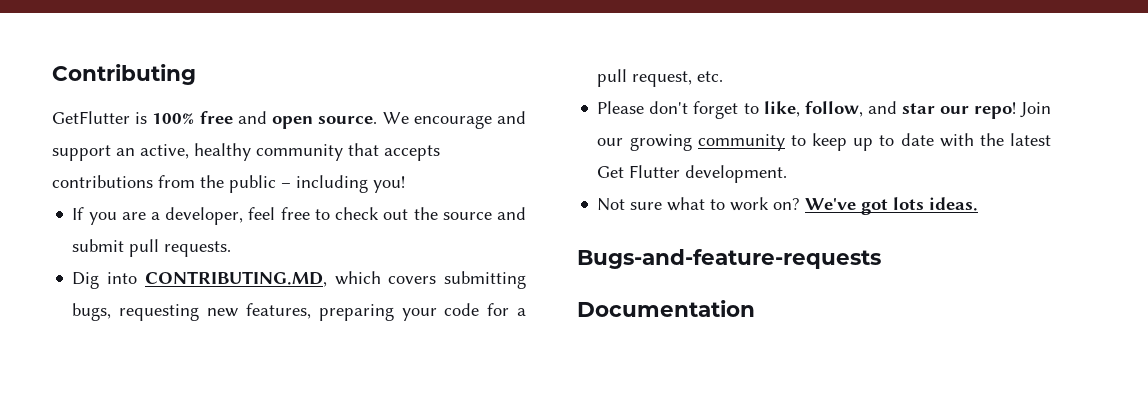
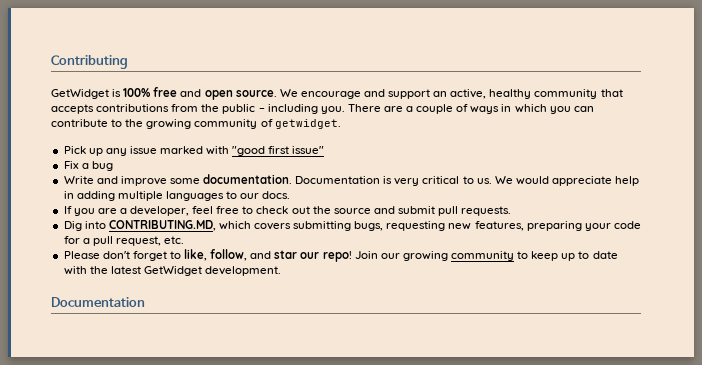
- GetFlutter is 100% free and open source.
+ GetWidget is 100% free and open source.
- We encourage and support an active, healthy community that accepts contributions from the public – including you!
+ We encourage and support an active, healthy community that accepts contributions from the public – including you. There are a couple of ways in which you can contribute to the growing community of getwidget.
+ Pick up any issue marked with "good first issue"
+ Fix a bug
+ Write and improve some documentation. Documentation is very critical to us. We would appreciate help in adding multiple languages to our docs.
- Join our growing community to keep up to date with the latest Get Flutter development.
+ Join our growing community to keep up to date with the latest GetWidget development.
- Not sure what to work on? We've got lots ideas.
- Bugs-and-feature-requests

